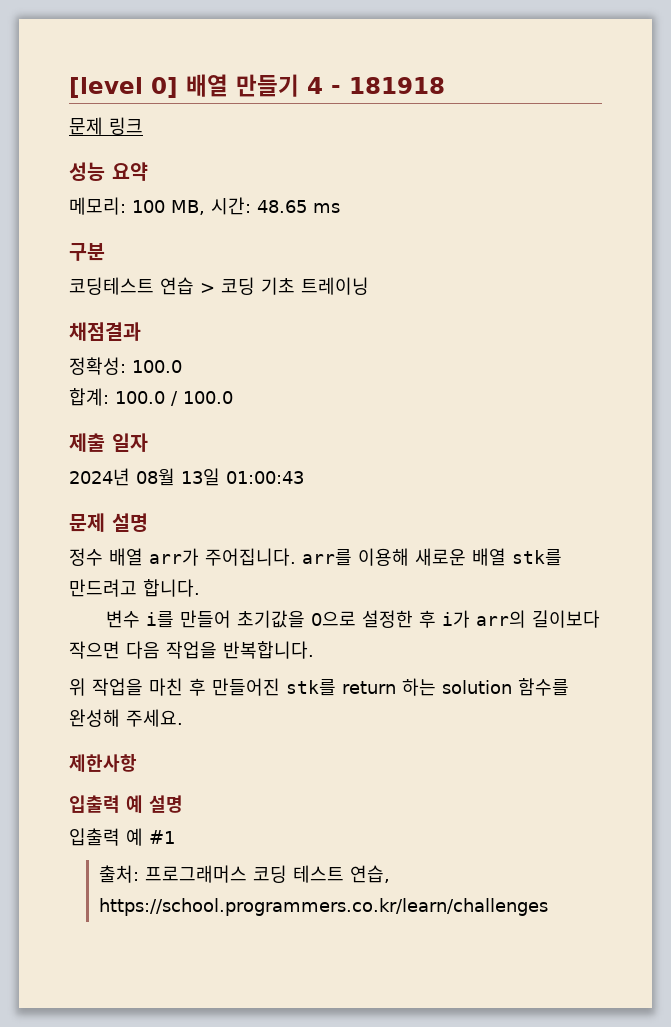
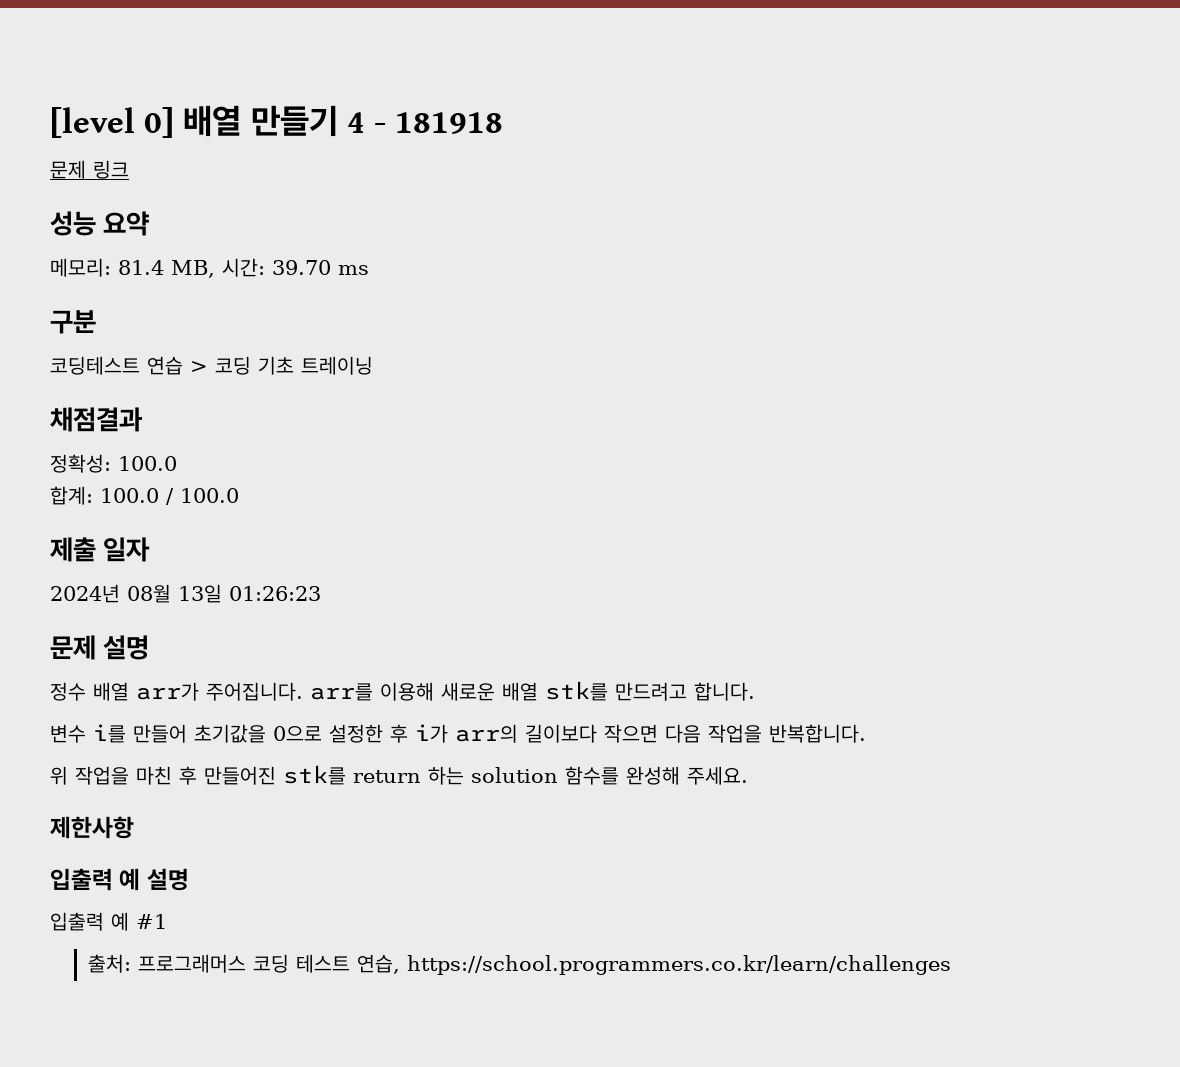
- 메모리: 100 MB, 시간: 48.65 ms
+ 메모리: 81.4 MB, 시간: 39.70 ms
- 2024년 08월 13일 01:00:43
+ 2024년 08월 13일 01:26:23

